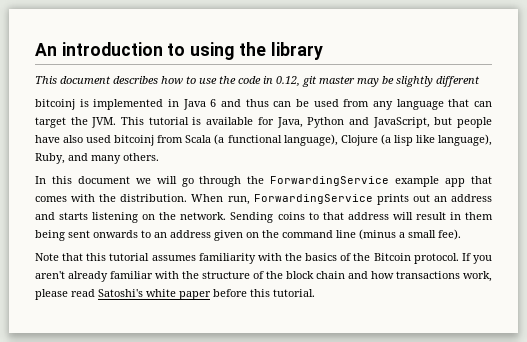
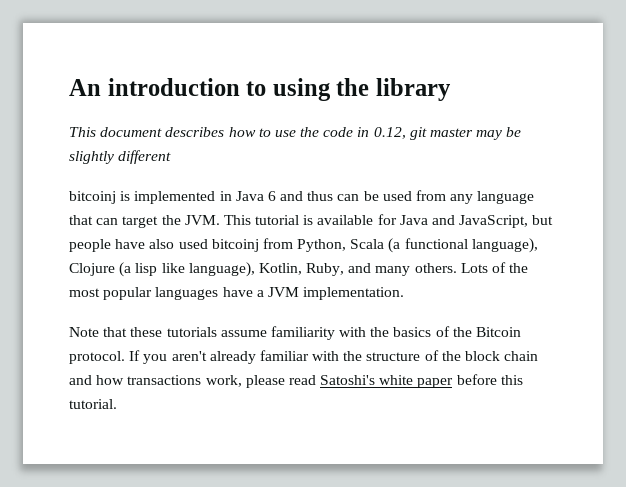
- bitcoinj is implemented in Java 6 and thus can be used from any language that can target the JVM. This tutorial is available for Java, Python and JavaScript, but people have also used bitcoinj from Scala (a functional language), Clojure (a lisp like language), Ruby, and many others.
- In this document we will go through the ForwardingService example app that comes with the distribution. When run, ForwardingService prints out an address and starts listening on the network. Sending coins to that address will result in them being sent onwards to an address given on the command line (minus a small fee).
+ bitcoinj is implemented in Java 6 and thus can be used from any language that can target the JVM. This tutorial is available for Java and JavaScript, but people have also used bitcoinj from Python, Scala (a functional language), Clojure (a lisp like language), Kotlin, Ruby, and many others. Lots of the most popular languages have a JVM implementation.
- Note that this tutorial assumes familiarity with the basics of the Bitcoin protocol.
+ Note that these tutorials assume familiarity with the basics of the Bitcoin protocol.

